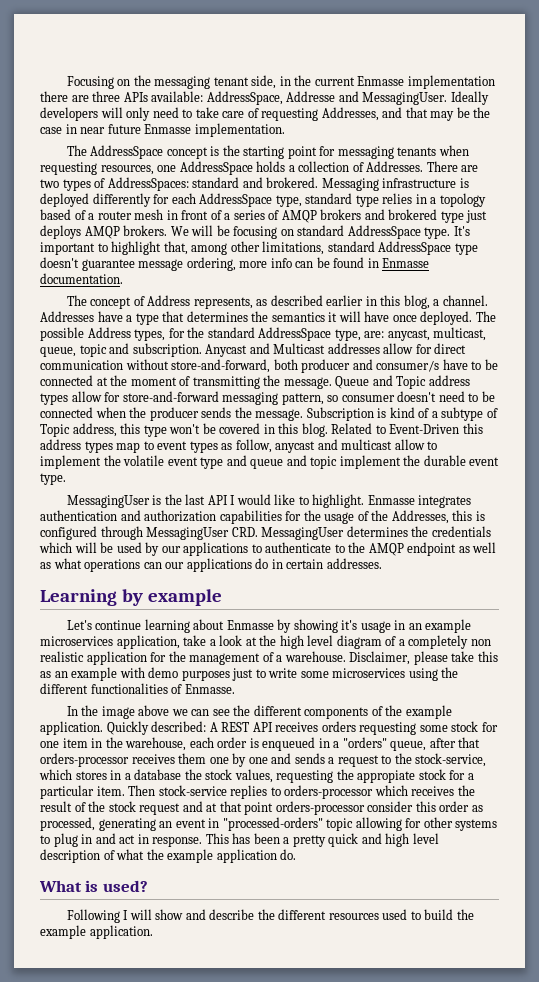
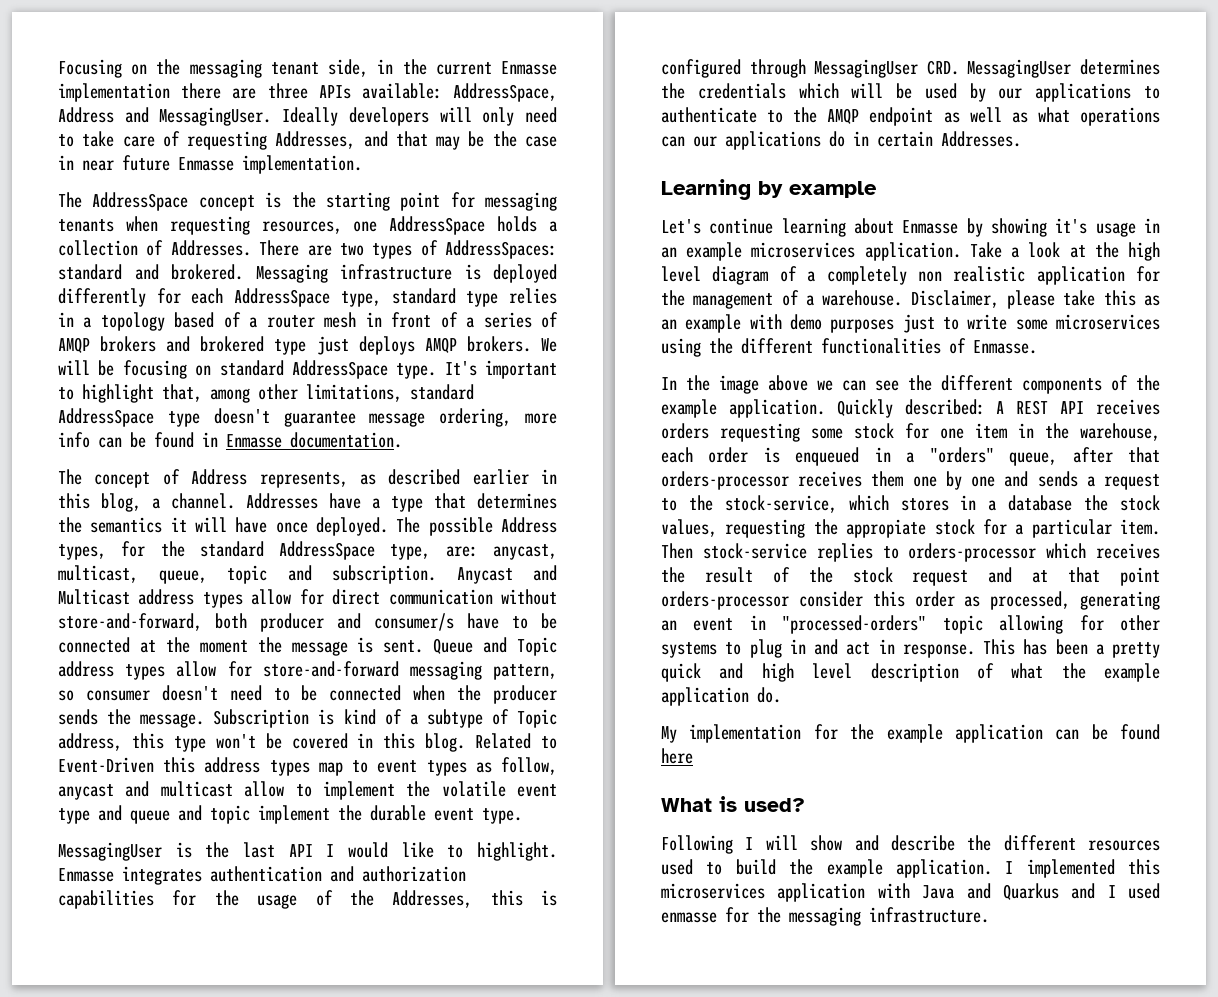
- Focusing on the messaging tenant side, in the current Enmasse implementation there are three APIs available: AddressSpace, Addresse and MessagingUser.
+ Focusing on the messaging tenant side, in the current Enmasse implementation there are three APIs available: AddressSpace, Address and MessagingUser.
- Anycast and Multicast addresses allow for direct communication without store-and-forward, both producer and consumer/s have to be connected at the moment of transmitting the message.
+ Anycast and Multicast address types allow for direct communication without store-and-forward, both producer and consumer/s have to be connected at the moment the message is sent.
- Enmasse integrates authentication and authorization capabilities for the usage of the Addresses, this is configured through MessagingUser CRD. MessagingUser determines the credentials which will be used by our applications to authenticate to the AMQP endpoint as well as what operations can our applications do in certain addresses.
+ Enmasse integrates authentication and authorization capabilities for the usage of the Addresses, this is configured through MessagingUser CRD. MessagingUser determines the credentials which will be used by our applications to authenticate to the AMQP endpoint as well as what operations can our applications do in certain Addresses.
- Let's continue learning about Enmasse by showing it's usage in an example microservices application, take a look at the high level diagram of a completely non realistic application for the management of a warehouse.
+ Let's continue learning about Enmasse by showing it's usage in an example microservices application. Take a look at the high level diagram of a completely non realistic application for the management of a warehouse.
+ My implementation for the example application can be found here
+ I implemented this microservices application with Java and Quarkus and I used enmasse for the messaging infrastructure.

